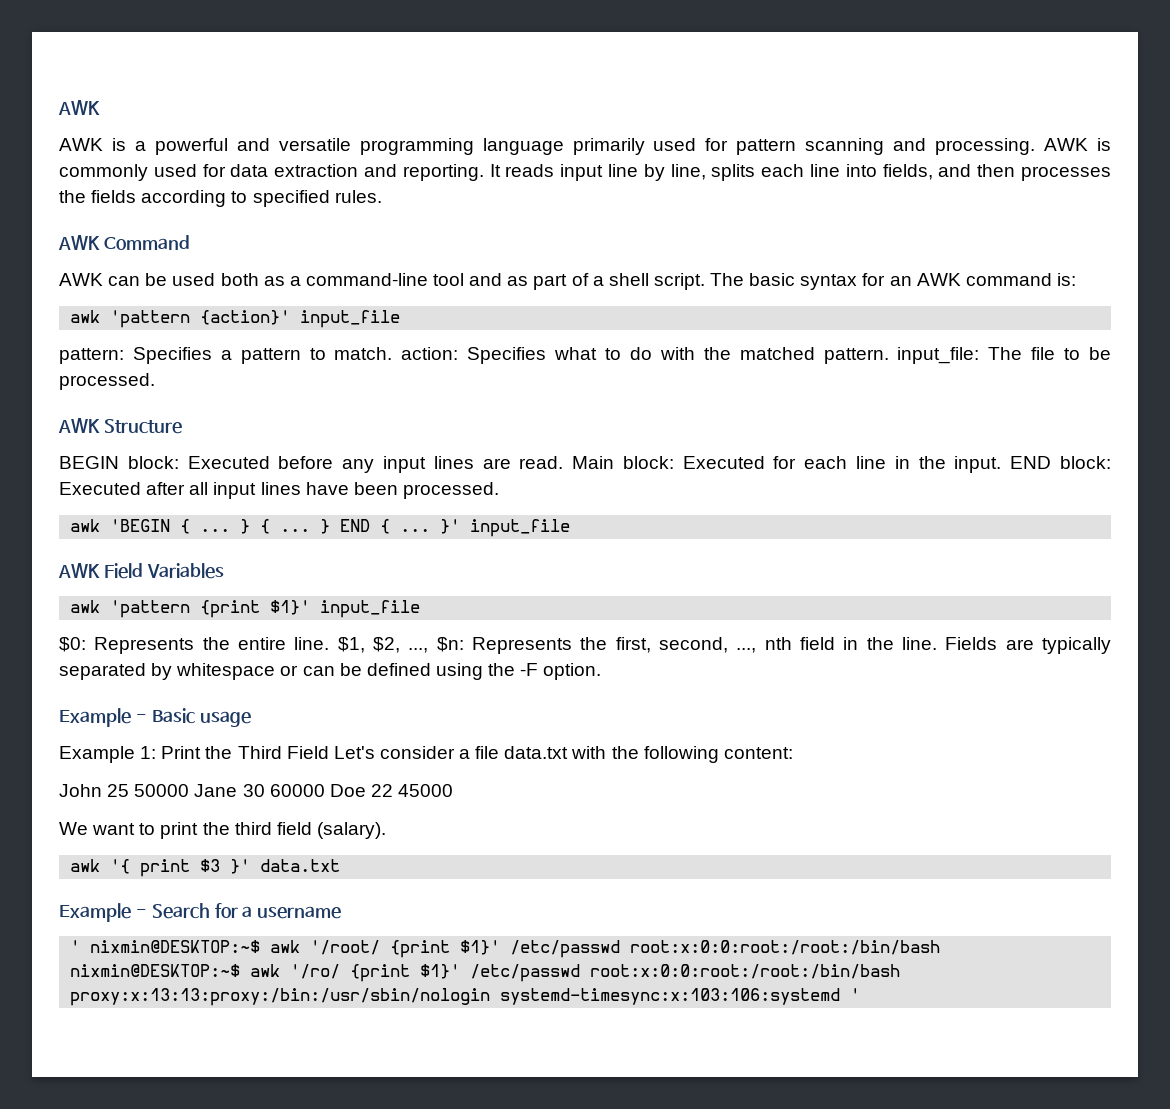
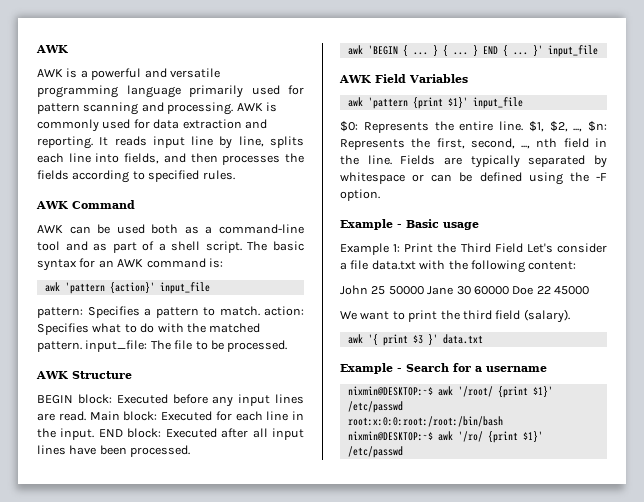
- ' nixmin@DESKTOP:~$ awk '/root/ {print $1}' /etc/passwd root:x:0:0:root:/root:/bin/bash
+ nixmin@DESKTOP:~$ awk '/root/ {print $1}' /etc/passwd
+ root:x:0:0:root:/root:/bin/bash
- nixmin@DESKTOP:~$ awk '/ro/ {print $1}' /etc/passwd root:x:0:0:root:/root:/bin/bash proxy:x:13:13:proxy:/bin:/usr/sbin/nologin systemd-timesync:x:103:106:systemd '
+ nixmin@DESKTOP:~$ awk '/ro/ {print $1}' /etc/passwd

